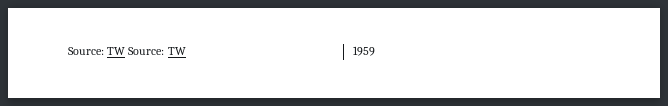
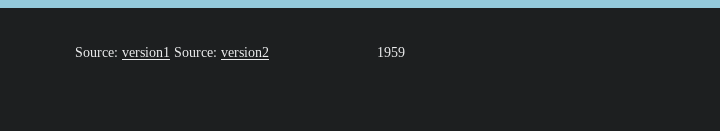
- Source: TW Source: TW
+ Source: version1 Source: version2

